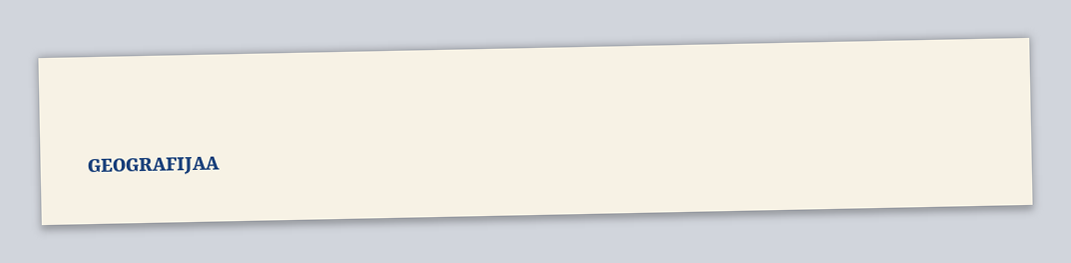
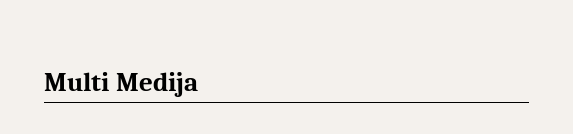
- GEOGRAFIJAA
+ Multi Medija

